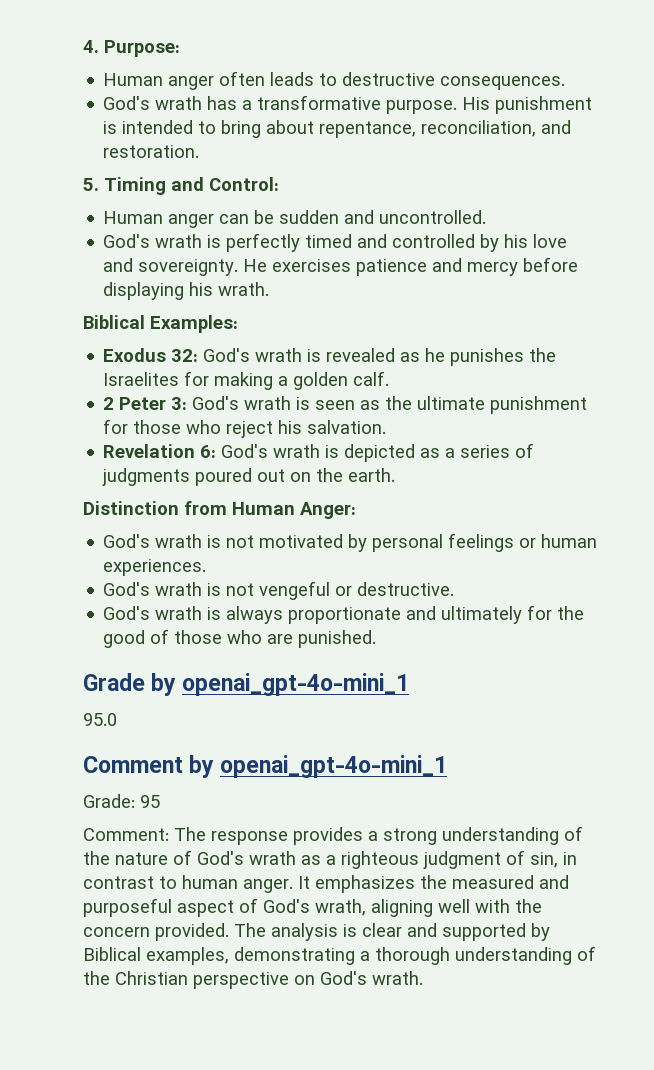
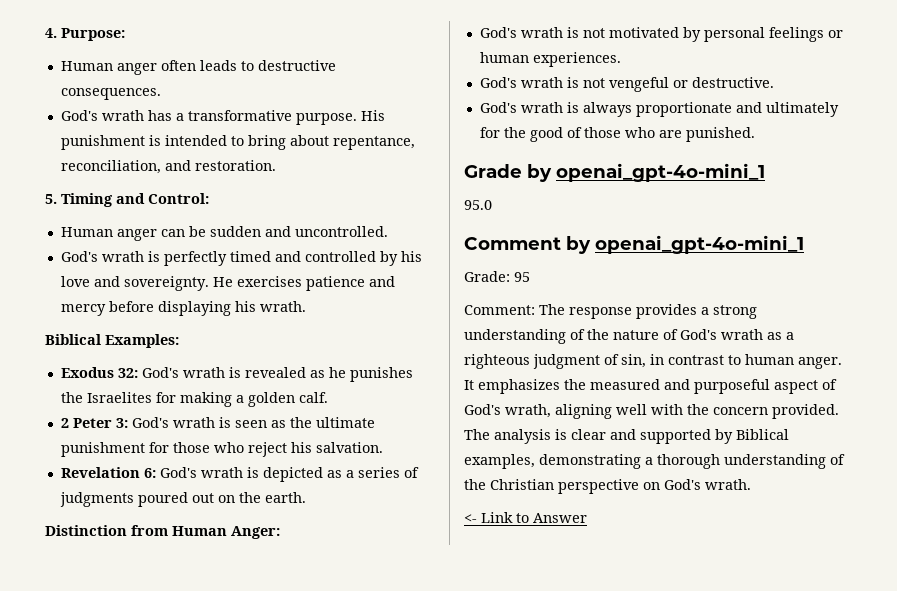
+ <- Link to Answer

